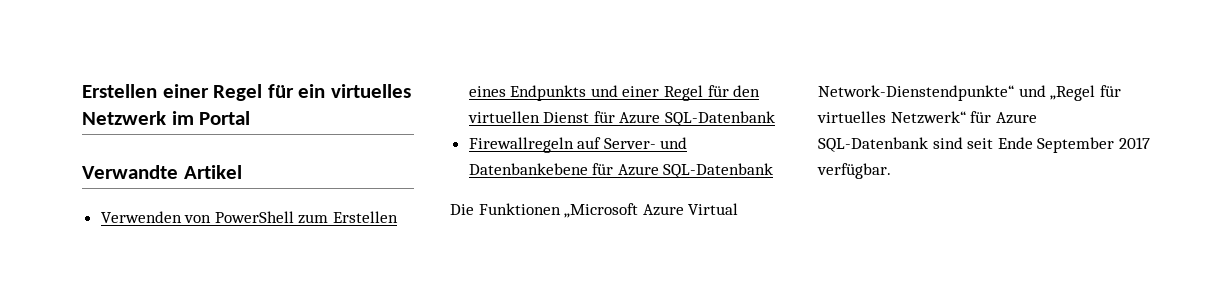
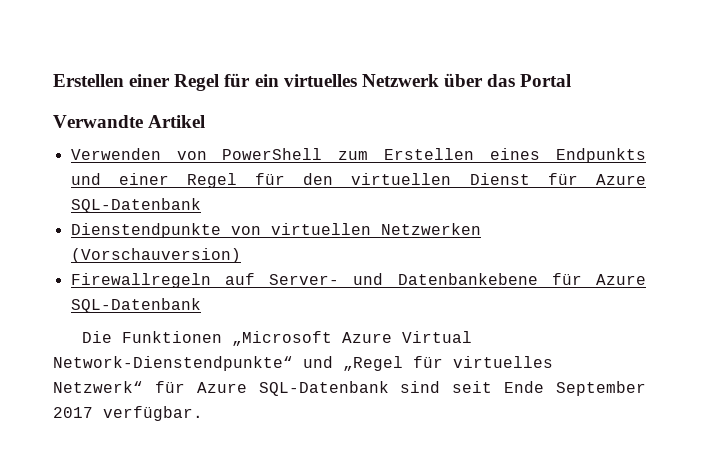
- Erstellen einer Regel für ein virtuelles Netzwerk im Portal
+ Erstellen einer Regel für ein virtuelles Netzwerk über das Portal
+ Dienstendpunkte von virtuellen Netzwerken (Vorschauversion)

